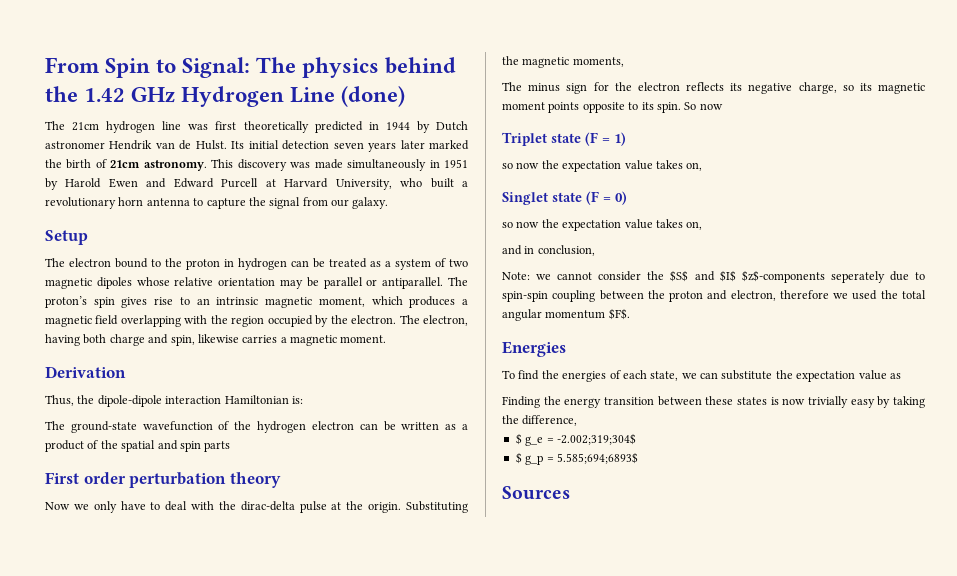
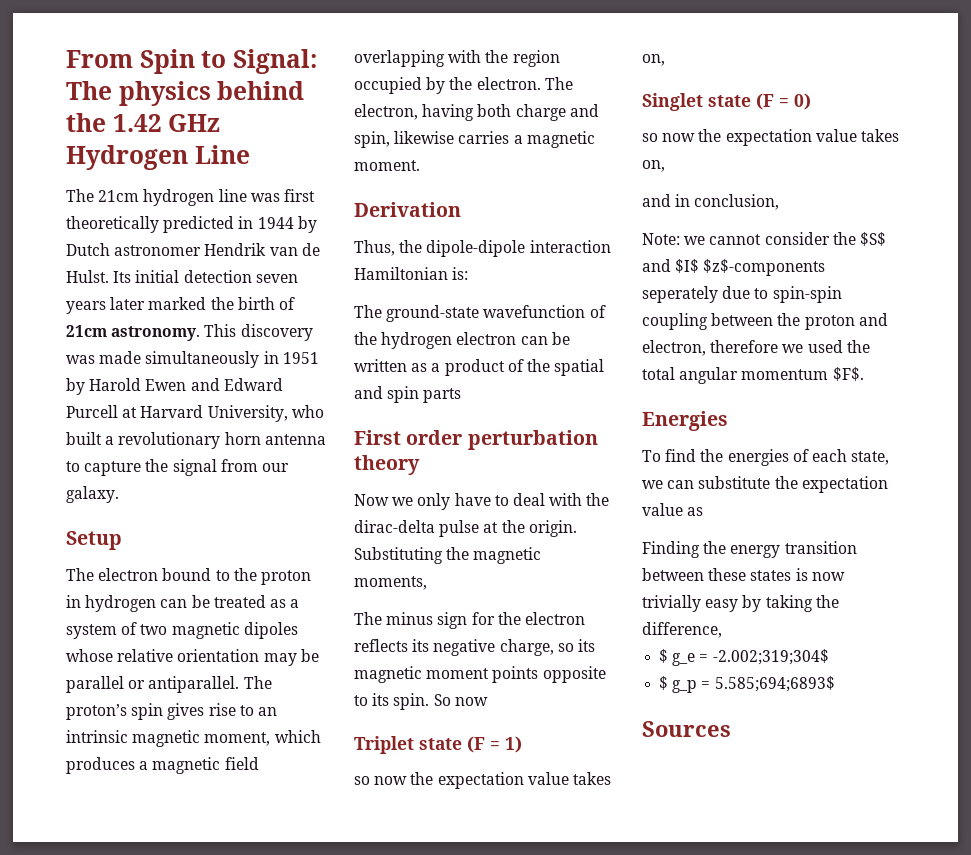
- From Spin to Signal: The physics behind the 1.42 GHz Hydrogen Line (done)
+ From Spin to Signal: The physics behind the 1.42 GHz Hydrogen Line

